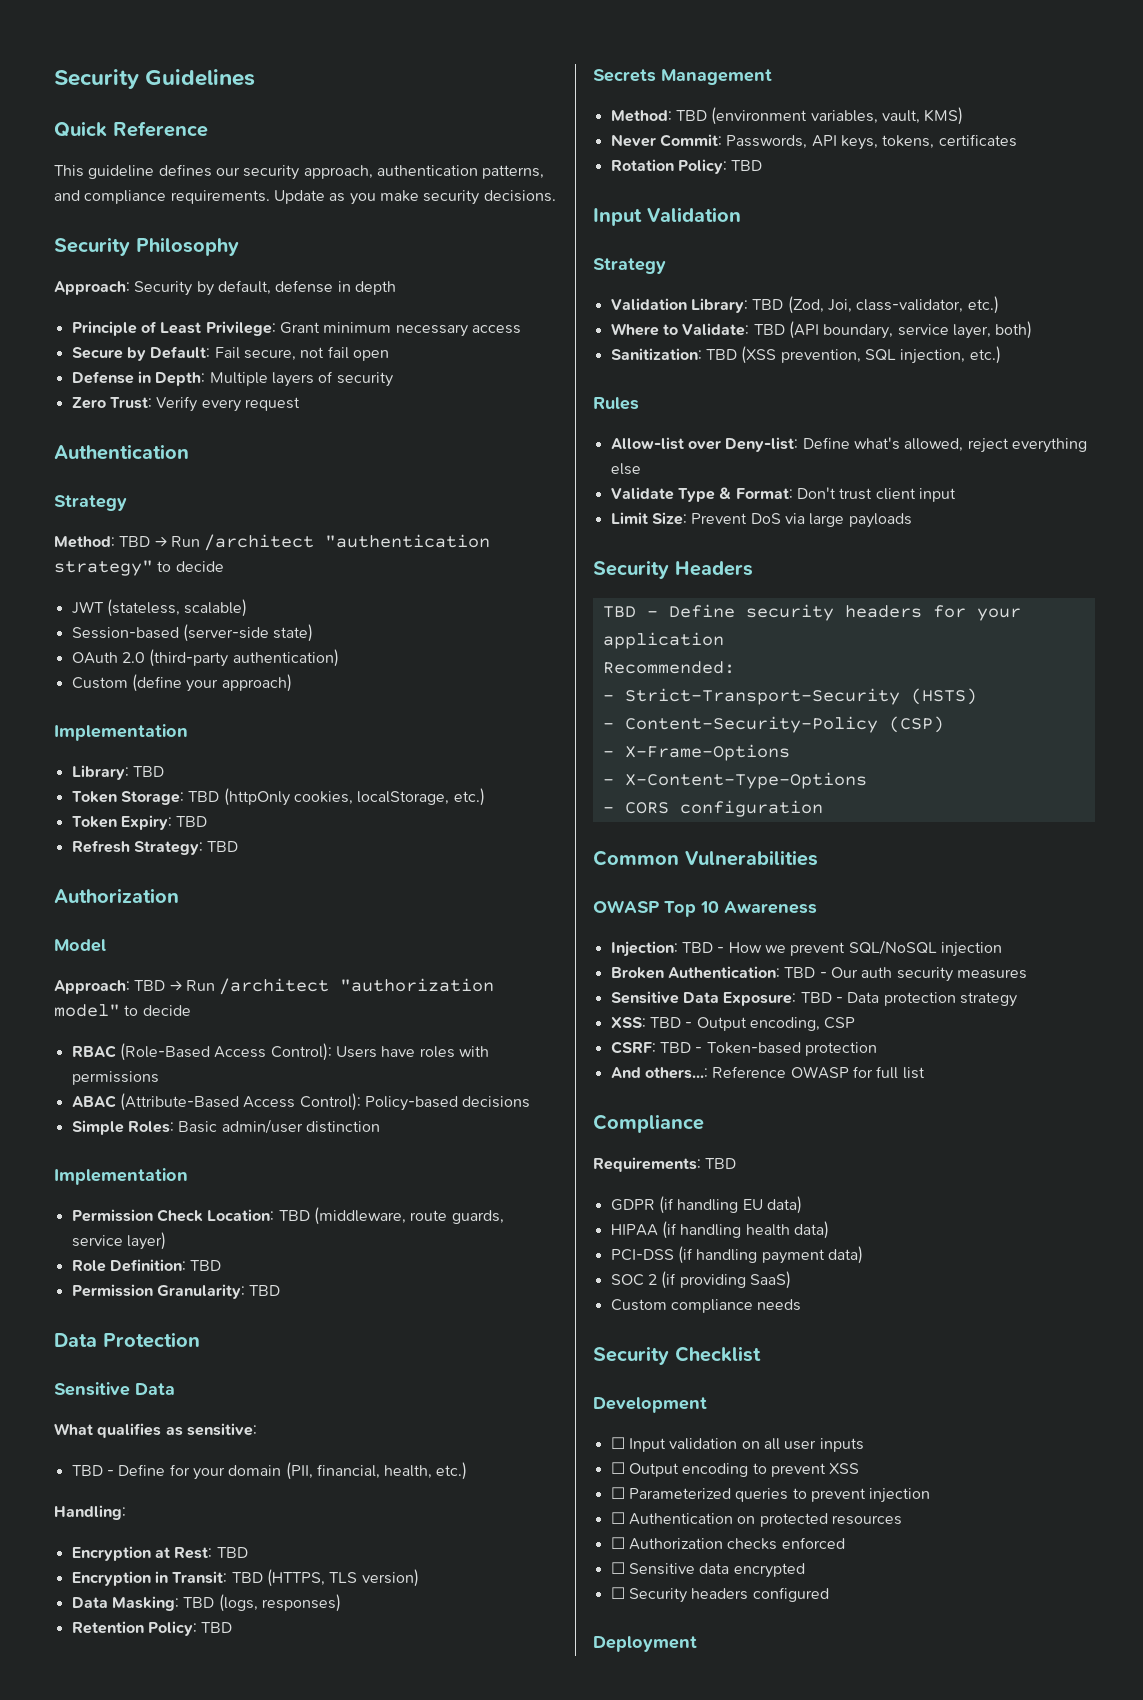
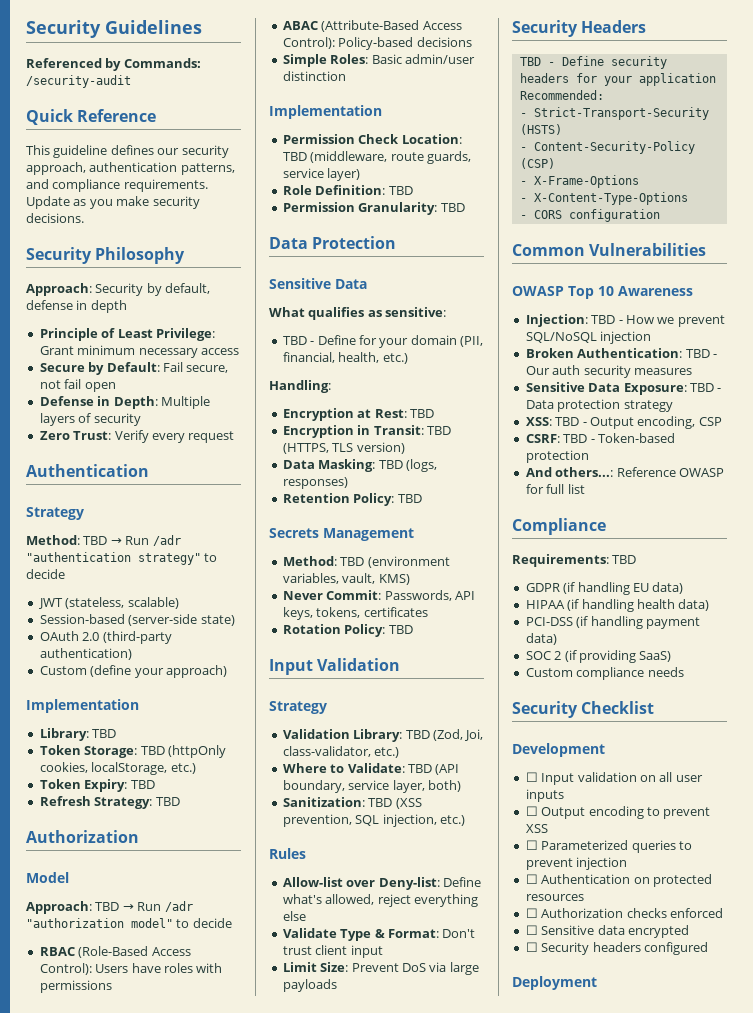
+ Referenced by Commands: /security-audit
- Method: TBD → Run /architect "authentication strategy" to decide
+ Method: TBD → Run /adr "authentication strategy" to decide
- Approach: TBD → Run /architect "authorization model" to decide
+ Approach: TBD → Run /adr "authorization model" to decide

